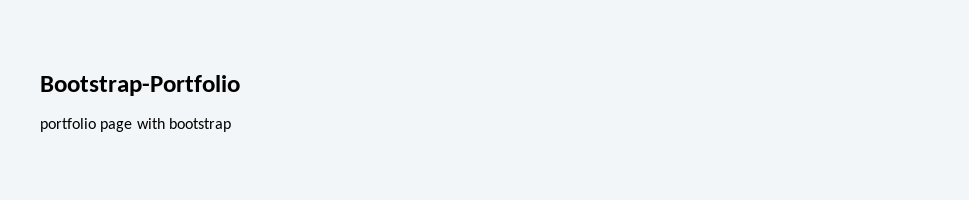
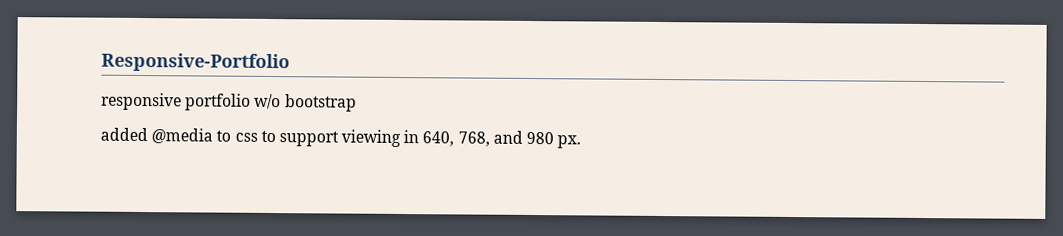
- Bootstrap-Portfolio
- portfolio page with bootstrap
+ Responsive-Portfolio
+ responsive portfolio w/o bootstrap
+ added @media to css to support viewing in 640, 768, and 980 px.

